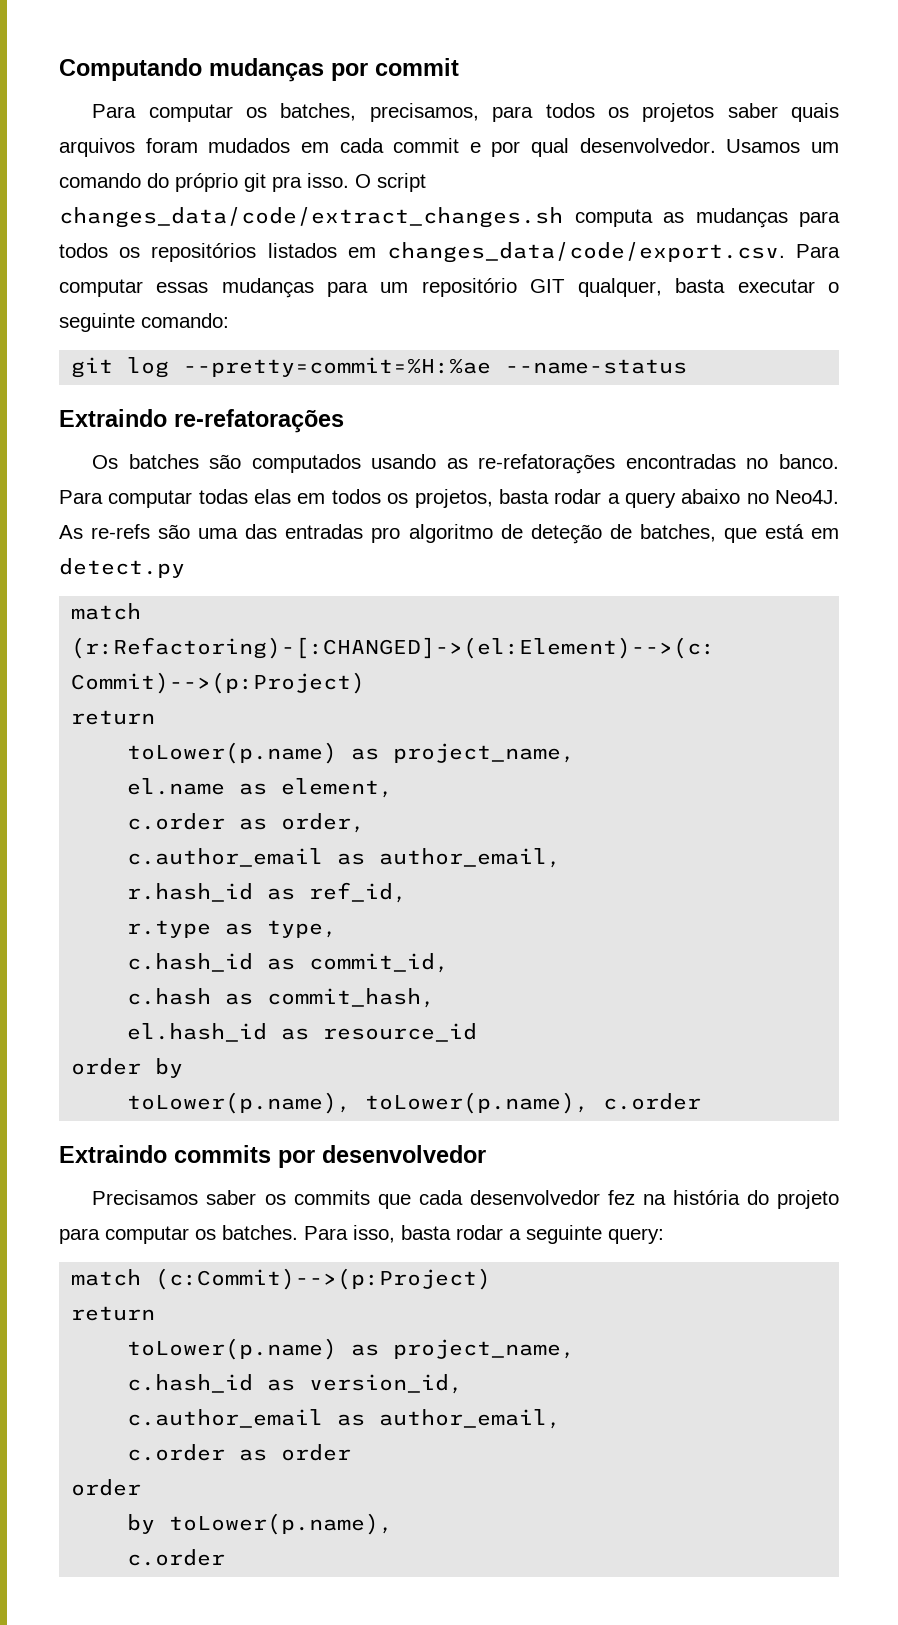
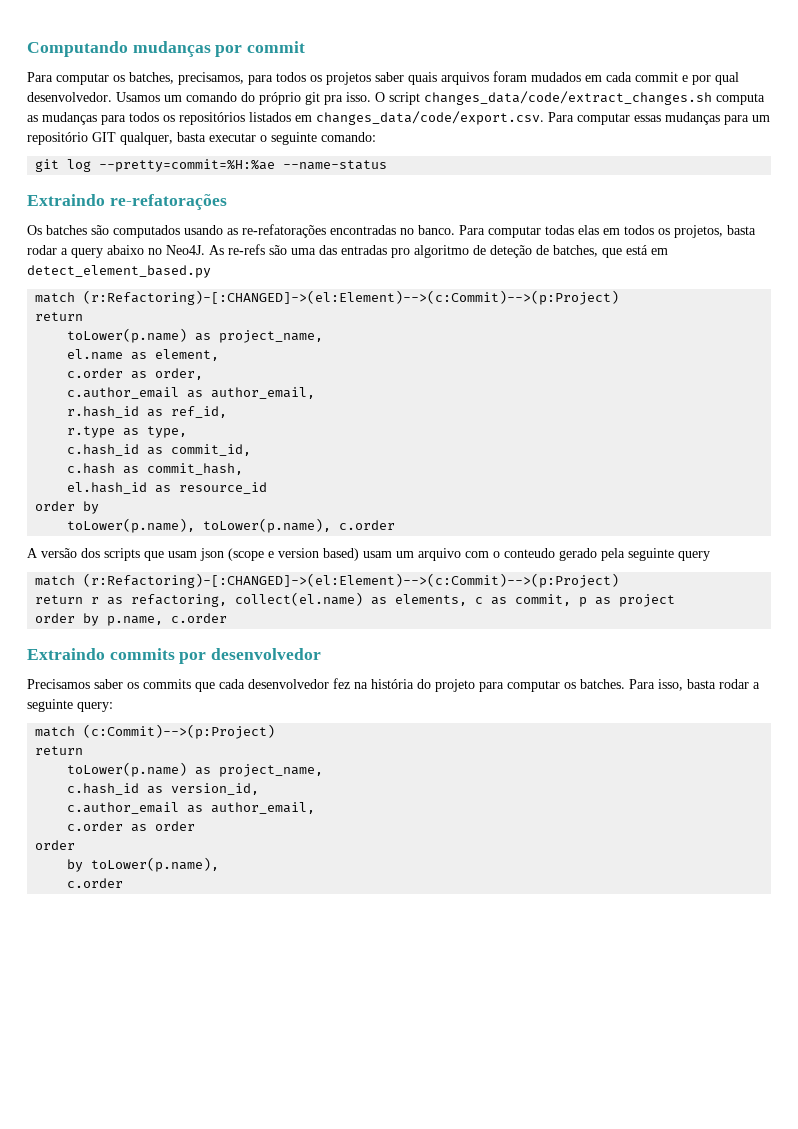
- As re-refs são uma das entradas pro algoritmo de deteção de batches, que está em detect.py
+ As re-refs são uma das entradas pro algoritmo de deteção de batches, que está em detect_element_based.py
+ A versão dos scripts que usam json (scope e version based) usam um arquivo com o conteudo gerado pela seguinte query
+ match (r:Refactoring)-[:CHANGED]->(el:Element)-->(c:Commit)-->(p:Project)
+ return r as refactoring, collect(el.name) as elements, c as commit, p as project
+ order by p.name, c.order

